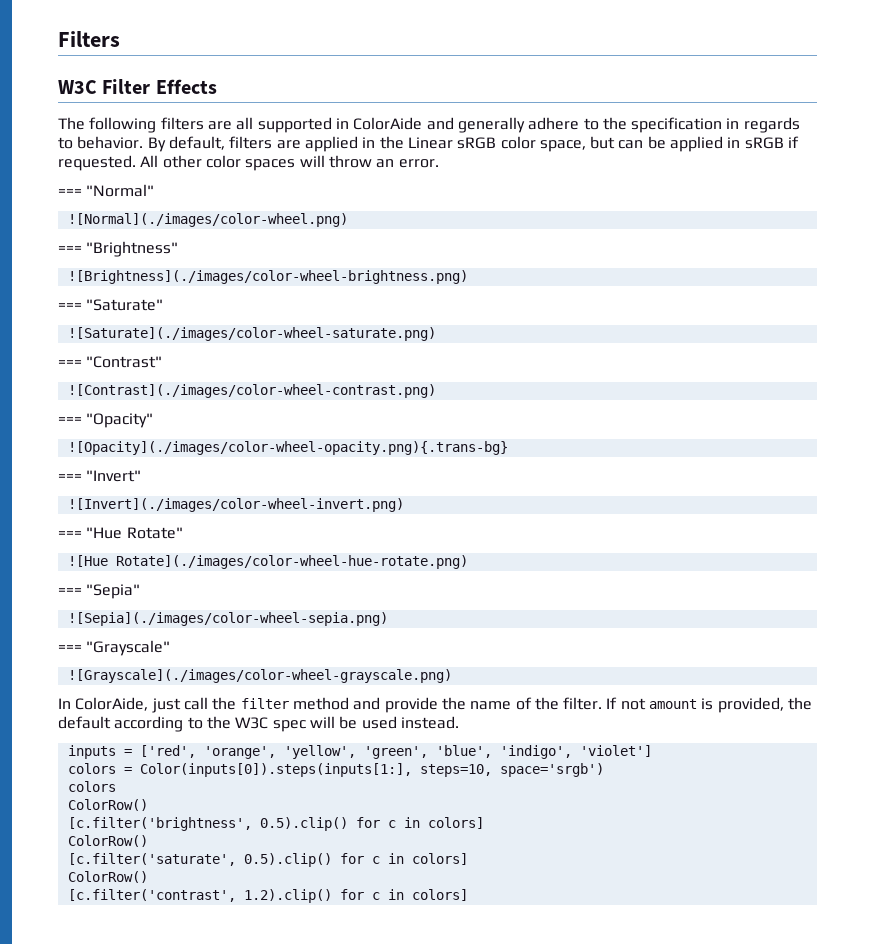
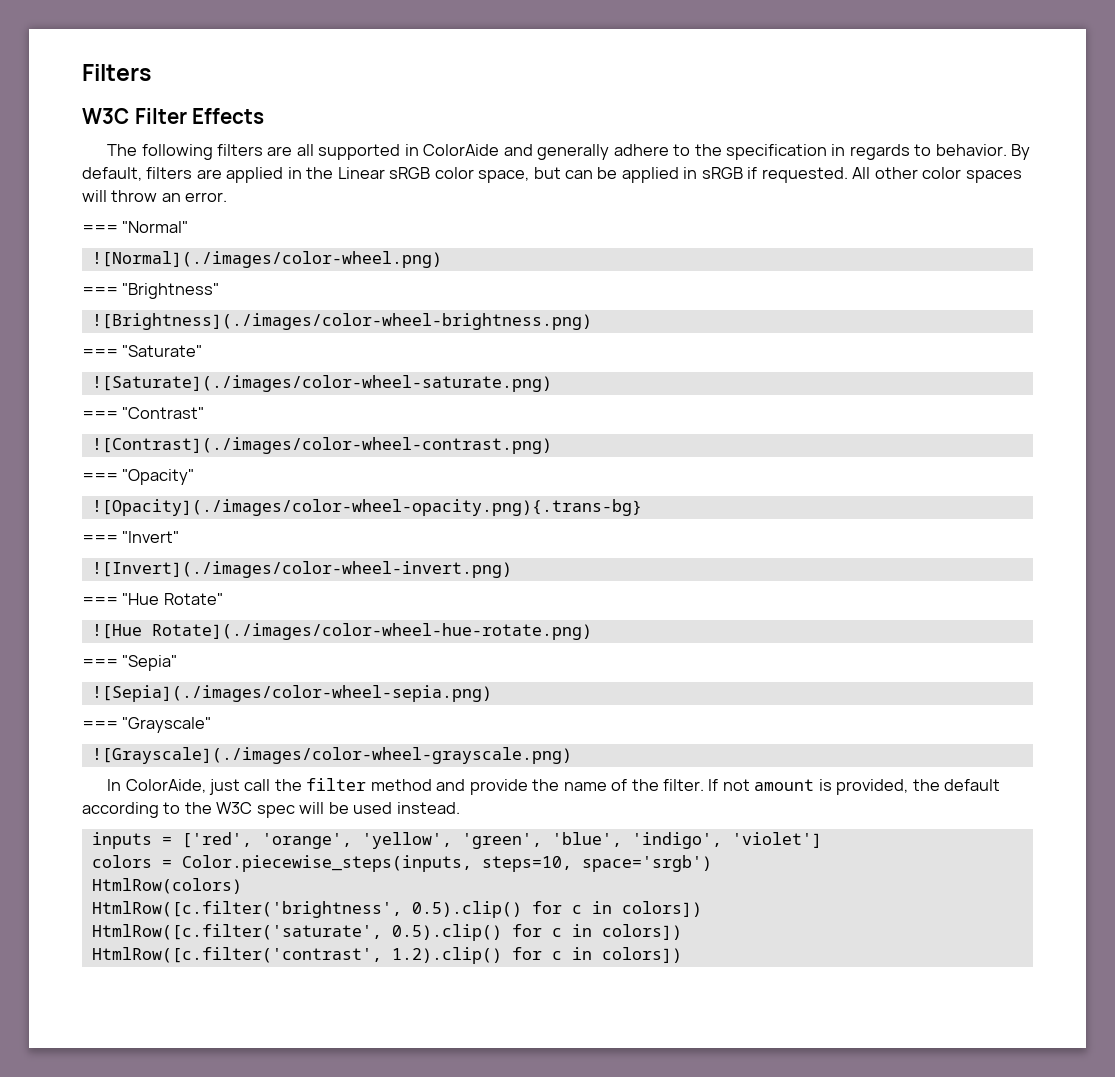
- colors = Color(inputs[0]).steps(inputs[1:], steps=10, space='srgb')
- colors
- ColorRow()
- [c.filter('brightness', 0.5).clip() for c in colors]
- ColorRow()
- [c.filter('saturate', 0.5).clip() for c in colors]
- ColorRow()
- [c.filter('contrast', 1.2).clip() for c in colors]
+ colors = Color.piecewise_steps(inputs, steps=10, space='srgb')
+ HtmlRow(colors)
+ HtmlRow([c.filter('brightness', 0.5).clip() for c in colors])
+ HtmlRow([c.filter('saturate', 0.5).clip() for c in colors])
+ HtmlRow([c.filter('contrast', 1.2).clip() for c in colors])

